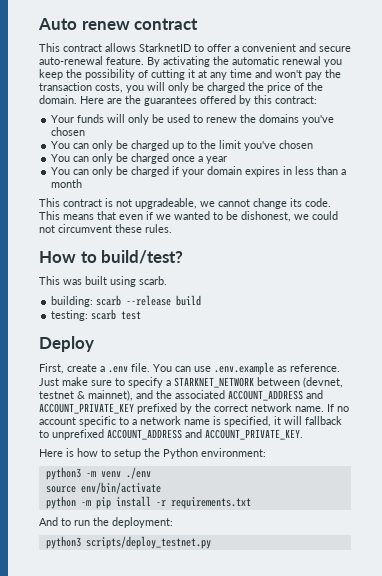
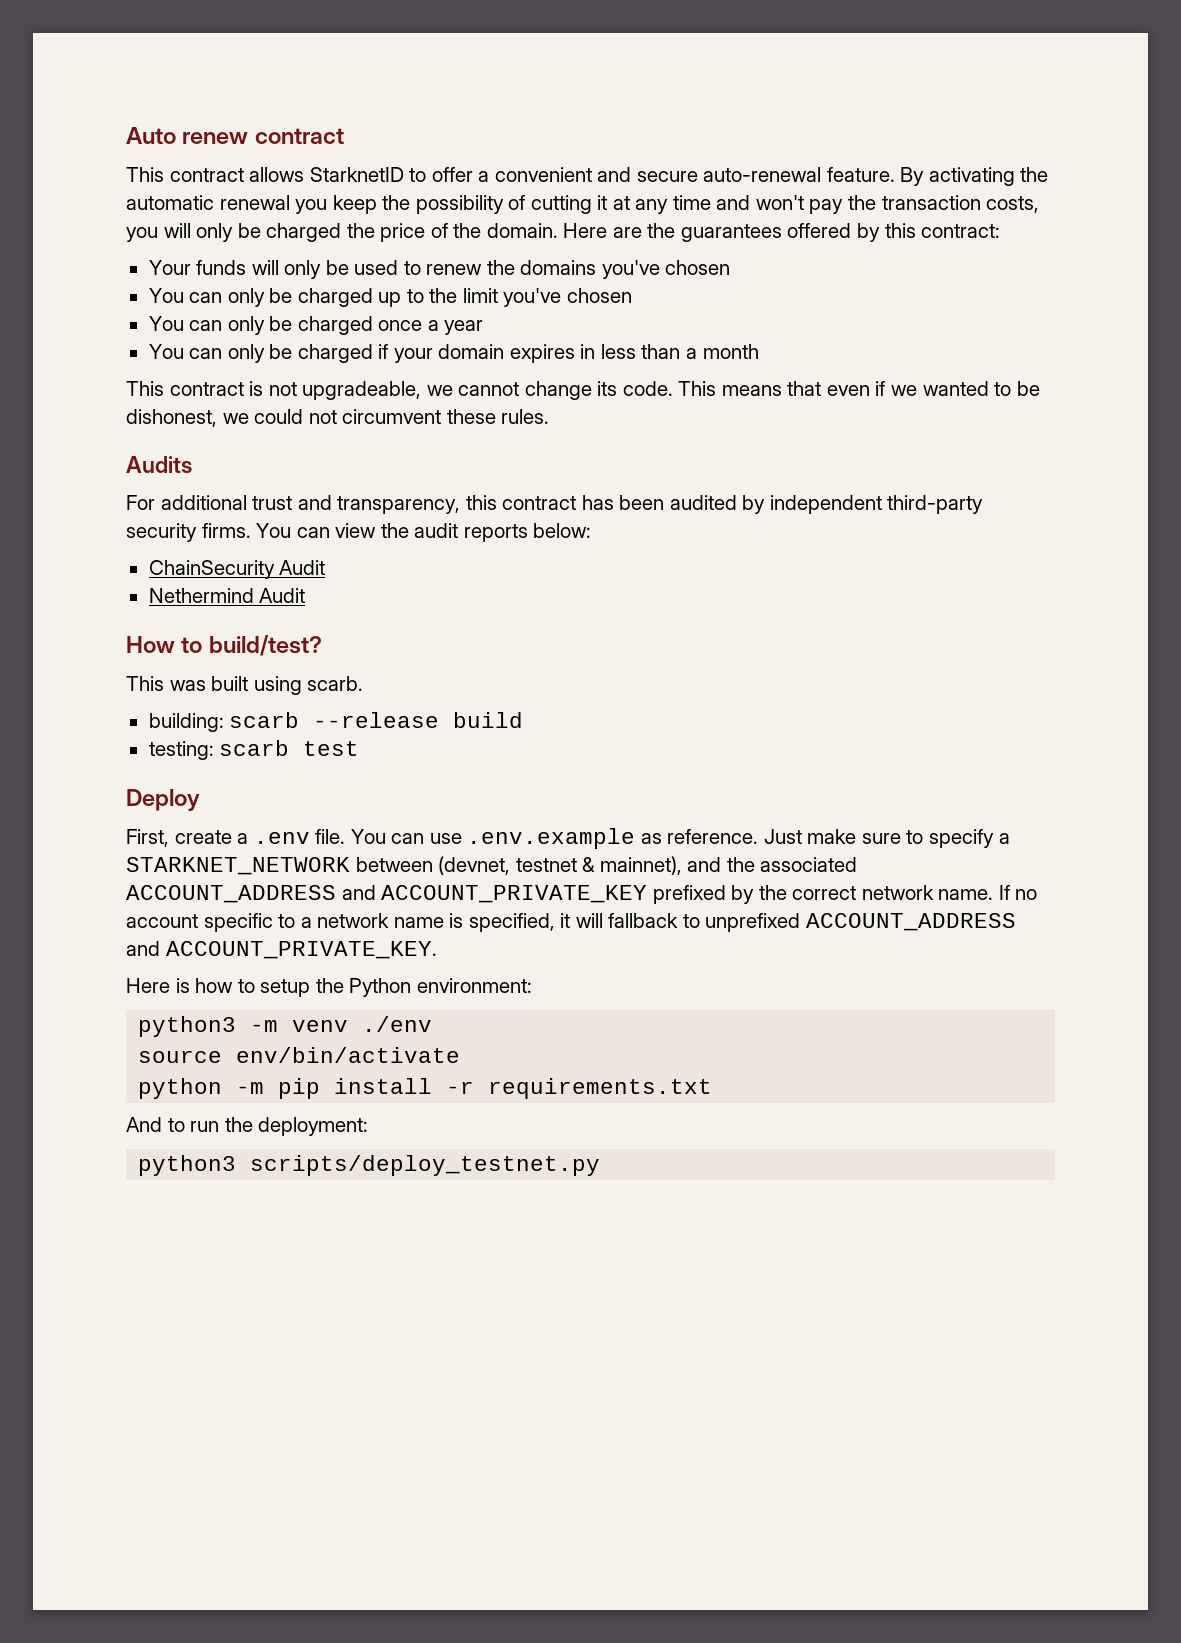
+ Audits
+ For additional trust and transparency, this contract has been audited by independent third-party security firms. You can view the audit reports below:
+ ChainSecurity Audit
+ Nethermind Audit

